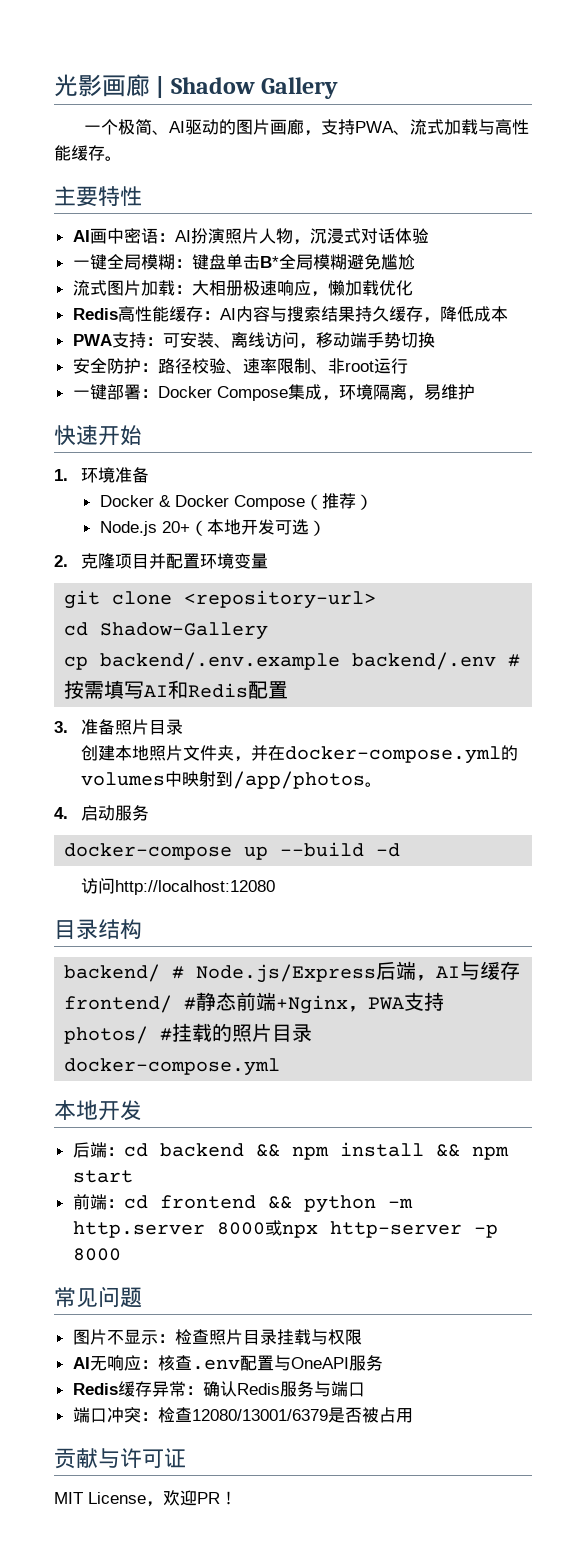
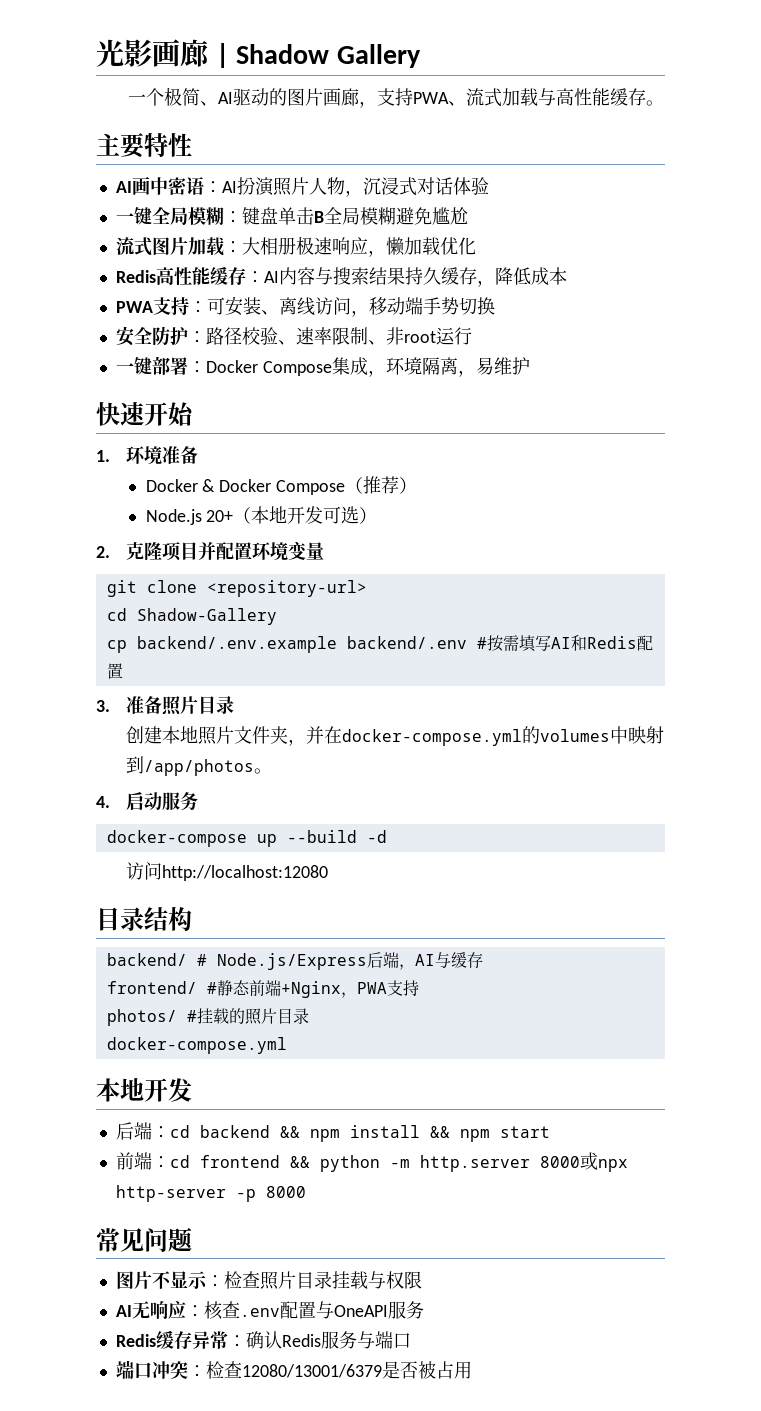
- 一键全局模糊：键盘单击B*全局模糊避免尴尬
+ 一键全局模糊：键盘单击B全局模糊避免尴尬
- 贡献与许可证
- MIT License，欢迎PR！

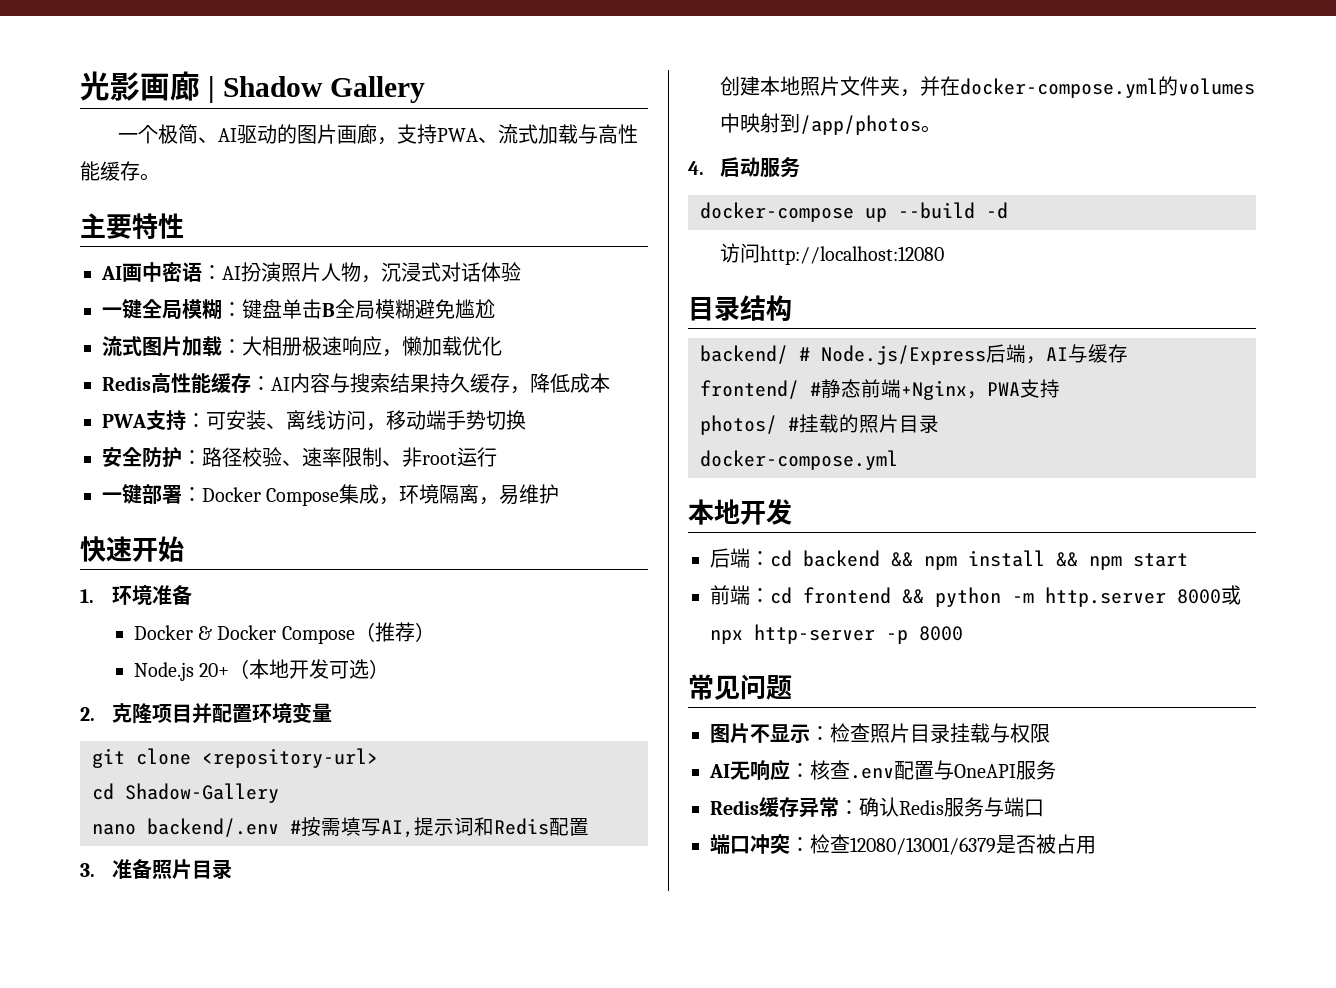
- cp backend/.env.example backend/.env #按需填写AI和Redis配置
+ nano backend/.env #按需填写AI,提示词和Redis配置

